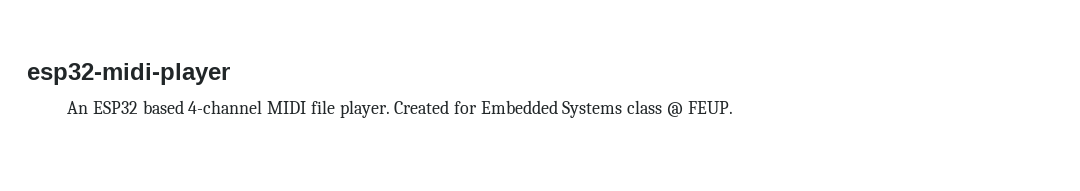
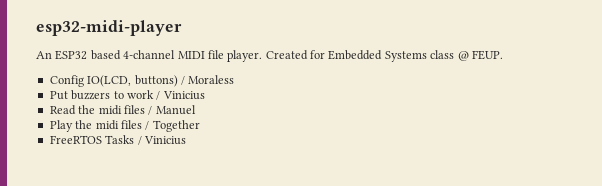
+ Config IO(LCD, buttons) / Moraless
+ Put buzzers to work / Vinicius
+ Read the midi files / Manuel
+ Play the midi files / Together
+ FreeRTOS Tasks / Vinicius

